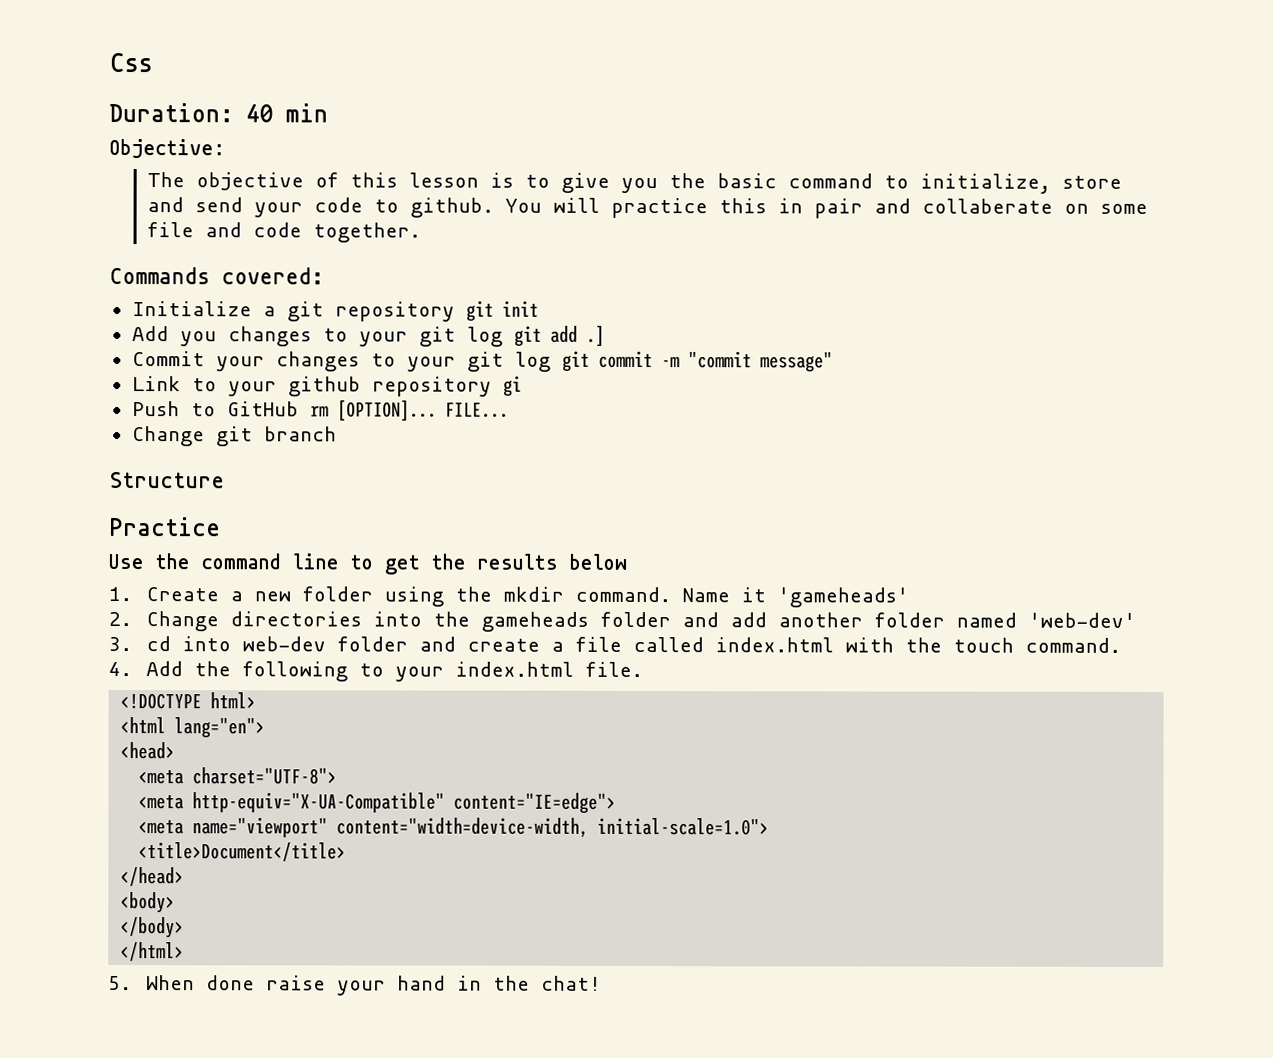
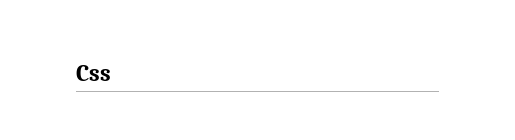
- Duration: 40 min
- Objective:
- The objective of this lesson is to give you the basic command to initialize, store and send your code to github. You will practice this in pair and collaberate on some file and code together.
- Commands covered:
- Initialize a git repository git init
- Add you changes to your git log git add .]
- Commit your changes to your git log git commit -m "commit message"
- Link to your github repository gi
- Push to GitHub rm [OPTION]... FILE...
- Change git branch
- Structure
- Practice
- Use the command line to get the results below
- 1. Create a new folder using the mkdir command. Name it 'gameheads'
- 2. Change directories into the gameheads folder and add another folder named 'web-dev'
- 3. cd into web-dev folder and create a file called index.html with the touch command.
- 4. Add the following to your index.html file.
- <!DOCTYPE html>
- <html lang="en">
- <head>
- <meta charset="UTF-8">
- <meta http-equiv="X-UA-Compatible" content="IE=edge">
- <meta name="viewport" content="width=device-width, initial-scale=1.0">
- <title>Document</title>
- </head>
- <body>
- </body>
- </html>
- 5. When done raise your hand in the chat!

